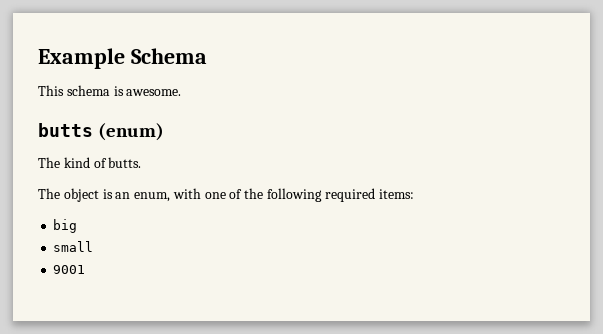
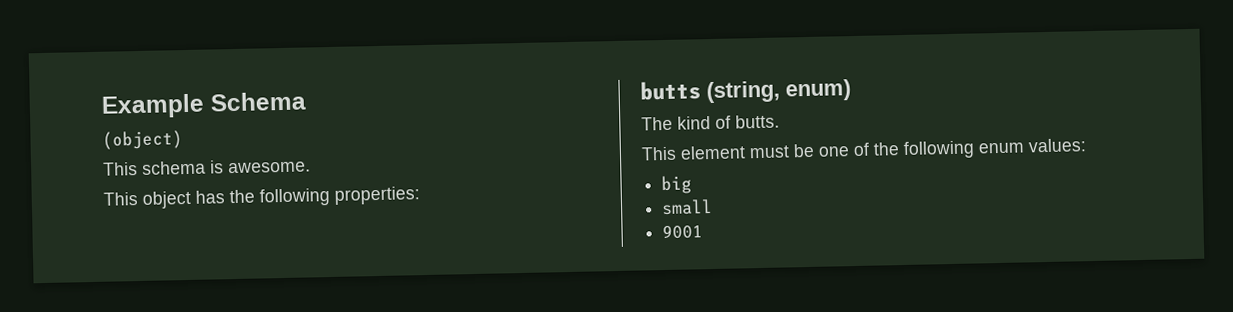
+ (object)
+ This object has the following properties:
- butts (enum)
+ butts (string, enum)
- The object is an enum, with one of the following required items:
+ This element must be one of the following enum values:

